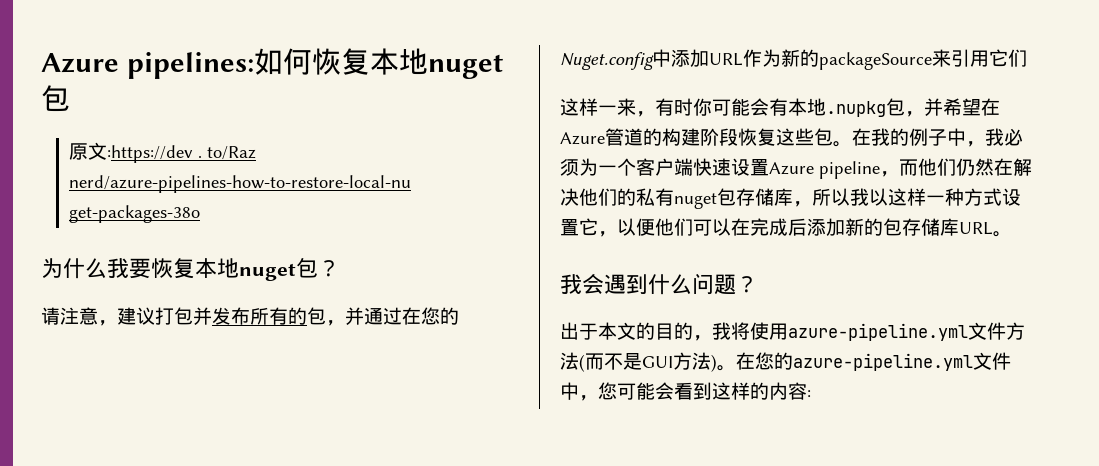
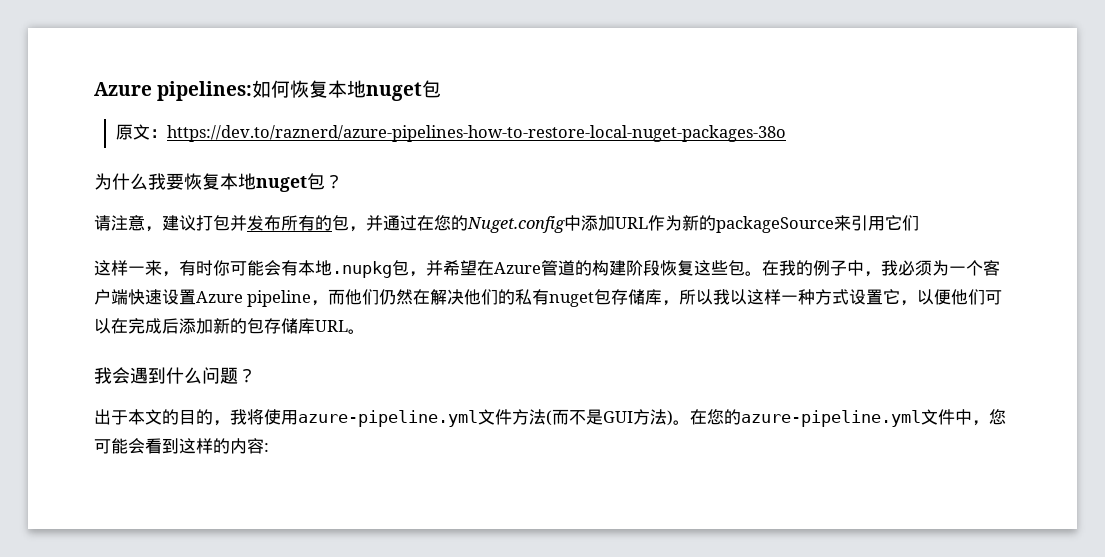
- 原文:https://dev . to/Raz nerd/azure-pipelines-how-to-restore-local-nu get-packages-38o
+ 原文：https://dev.to/raznerd/azure-pipelines-how-to-restore-local-nuget-packages-38o

